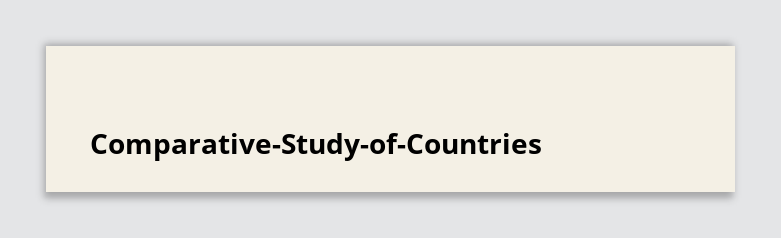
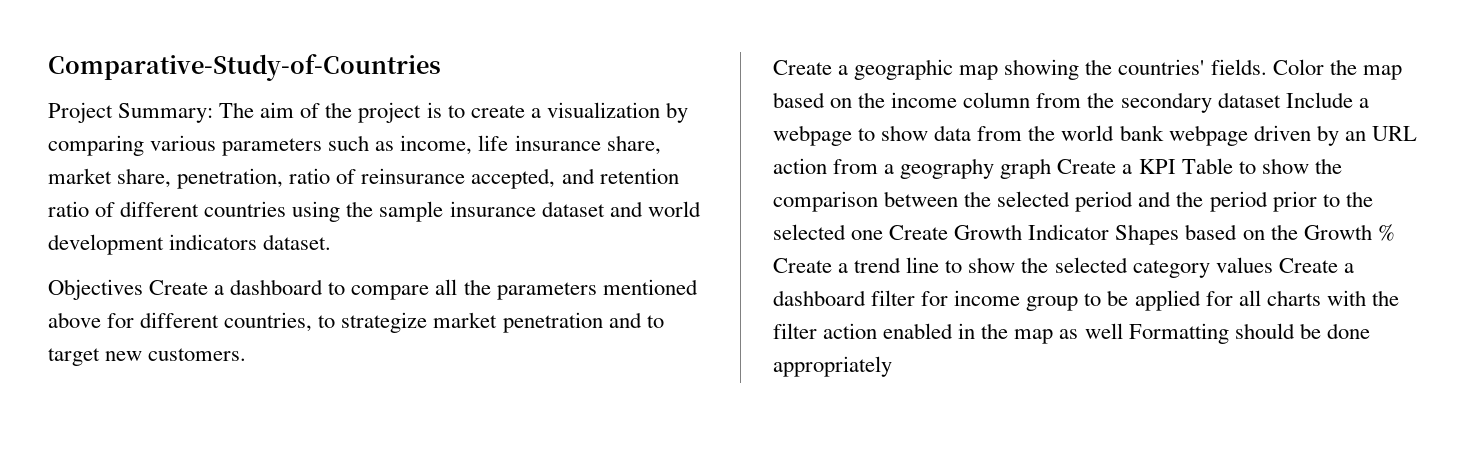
+ Project Summary: The aim of the project is to create a visualization by comparing various parameters such as income, life insurance share, market share, penetration, ratio of reinsurance accepted, and retention ratio of different countries using the sample insurance dataset and world development indicators dataset.
+ Objectives Create a dashboard to compare all the parameters mentioned above for different countries, to strategize market penetration and to target new customers.
+ Create a geographic map showing the countries' fields. Color the map based on the income column from the secondary dataset Include a webpage to show data from the world bank webpage driven by an URL action from a geography graph Create a KPI Table to show the comparison between the selected period and the period prior to the selected one Create Growth Indicator Shapes based on the Growth % Create a trend line to show the selected category values Create a dashboard filter for income group to be applied for all charts with the filter action enabled in the map as well Formatting should be done appropriately

